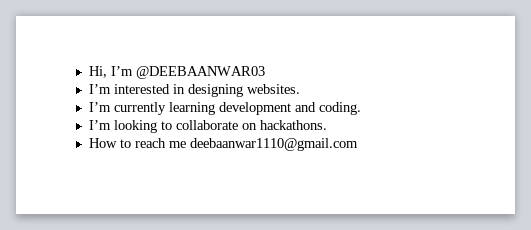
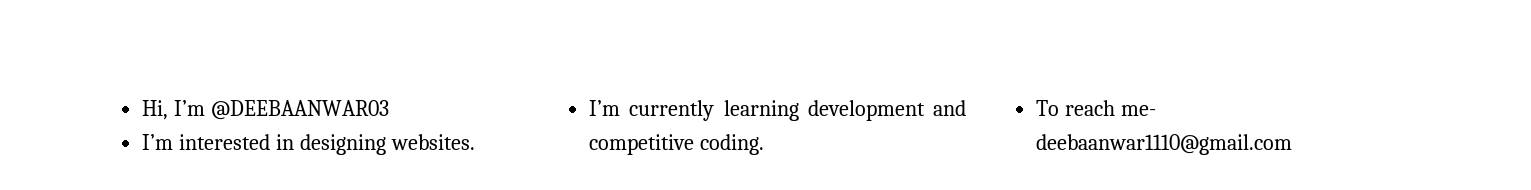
- I’m currently learning development and coding.
+ I’m currently learning development and competitive coding.
- I’m looking to collaborate on hackathons.
- How to reach me deebaanwar1110@gmail.com
+ To reach me- deebaanwar1110@gmail.com

